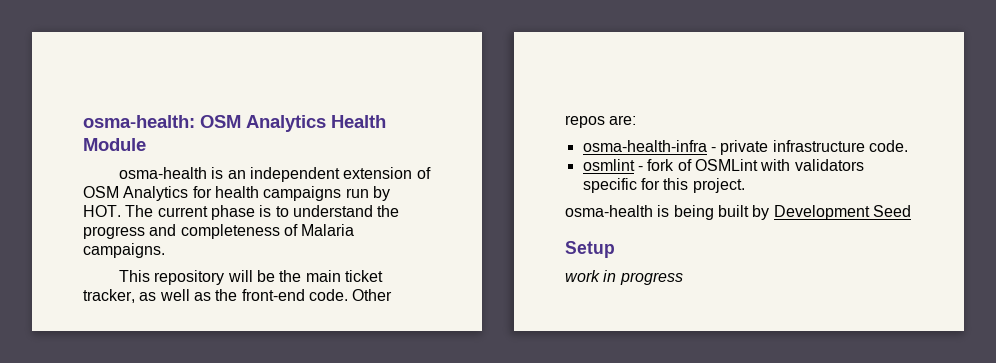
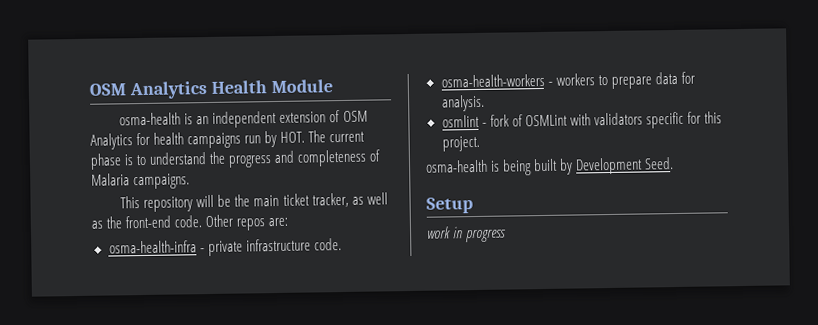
- osma-health: OSM Analytics Health Module
+ OSM Analytics Health Module
+ osma-health-workers - workers to prepare data for analysis.
- osma-health is being built by Development Seed
+ osma-health is being built by Development Seed.

